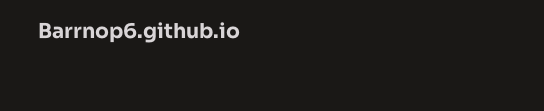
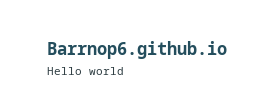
+ Hello world

